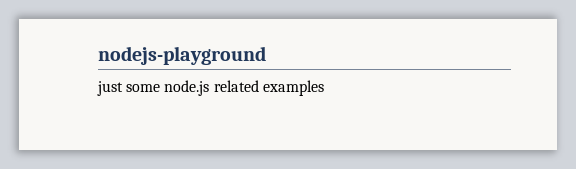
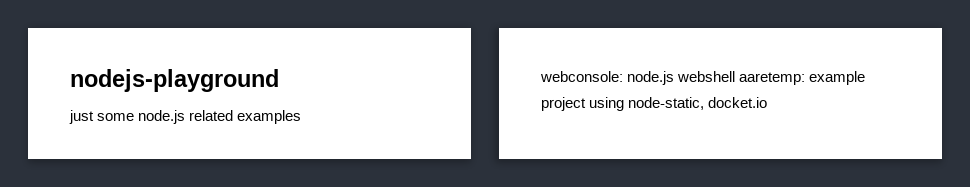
+ webconsole: node.js webshell aaretemp: example project using node-static, docket.io

